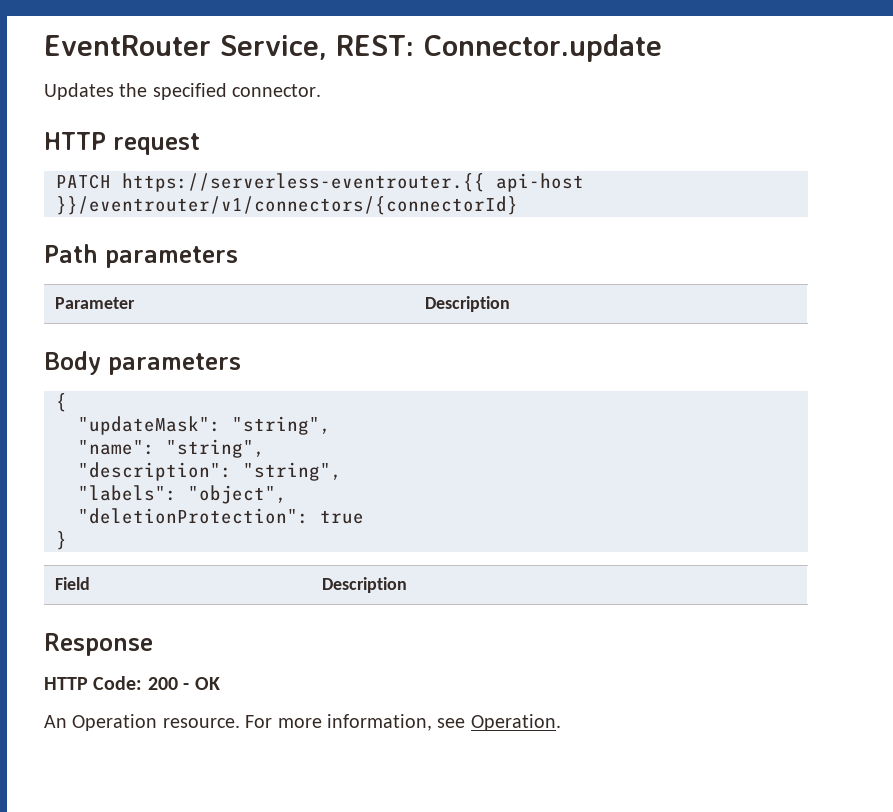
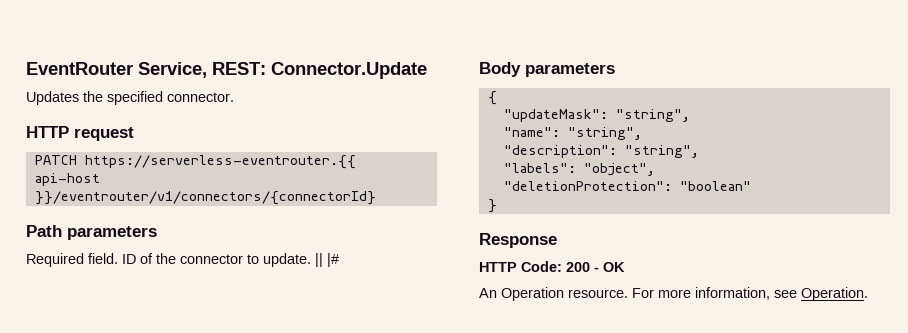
- EventRouter Service, REST: Connector.update
+ EventRouter Service, REST: Connector.Update
- Parameter | Description
+ Required field. ID of the connector to update. || |#
- "deletionProtection": true
+ "deletionProtection": "boolean"
- Field | Description

